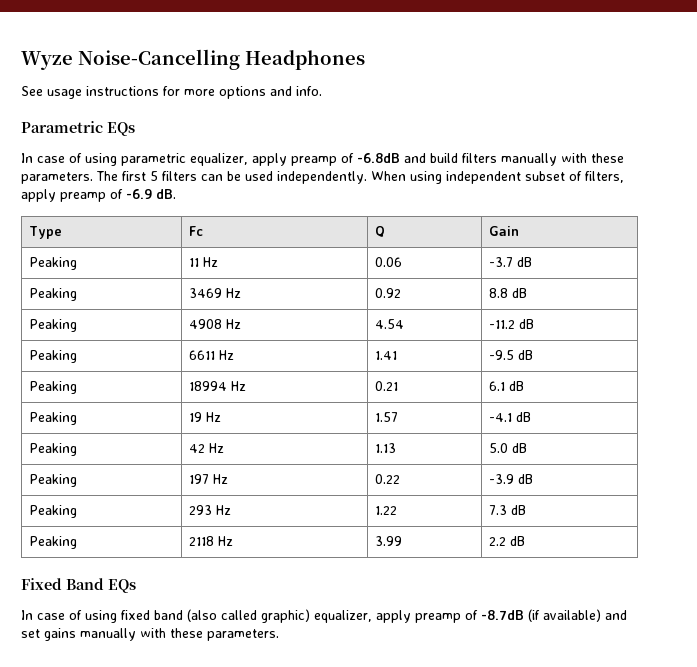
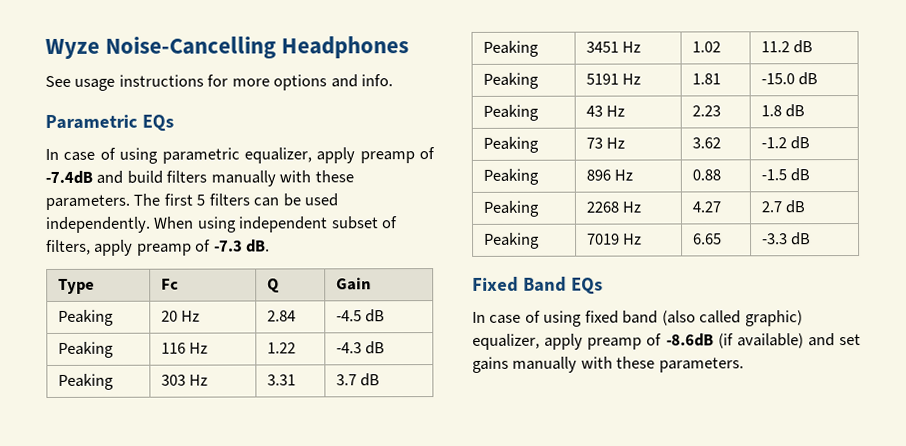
- In case of using parametric equalizer, apply preamp of -6.8dB and build filters manually with these parameters.
+ In case of using parametric equalizer, apply preamp of -7.4dB and build filters manually with these parameters.
- When using independent subset of filters, apply preamp of -6.9 dB.
+ When using independent subset of filters, apply preamp of -7.3 dB.
- Peaking | 11 Hz | 0.06 | -3.7 dB
- Peaking | 3469 Hz | 0.92 | 8.8 dB
- Peaking | 4908 Hz | 4.54 | -11.2 dB
- Peaking | 6611 Hz | 1.41 | -9.5 dB
- Peaking | 18994 Hz | 0.21 | 6.1 dB
- Peaking | 19 Hz | 1.57 | -4.1 dB
- Peaking | 42 Hz | 1.13 | 5.0 dB
- Peaking | 197 Hz | 0.22 | -3.9 dB
- Peaking | 293 Hz | 1.22 | 7.3 dB
- Peaking | 2118 Hz | 3.99 | 2.2 dB
+ Peaking | 20 Hz | 2.84 | -4.5 dB
+ Peaking | 116 Hz | 1.22 | -4.3 dB
+ Peaking | 303 Hz | 3.31 | 3.7 dB
+ Peaking | 3451 Hz | 1.02 | 11.2 dB
+ Peaking | 5191 Hz | 1.81 | -15.0 dB
+ Peaking | 43 Hz | 2.23 | 1.8 dB
+ Peaking | 73 Hz | 3.62 | -1.2 dB
+ Peaking | 896 Hz | 0.88 | -1.5 dB
+ Peaking | 2268 Hz | 4.27 | 2.7 dB
+ Peaking | 7019 Hz | 6.65 | -3.3 dB
- In case of using fixed band (also called graphic) equalizer, apply preamp of -8.7dB (if available) and set gains manually with these parameters.
+ In case of using fixed band (also called graphic) equalizer, apply preamp of -8.6dB (if available) and set gains manually with these parameters.

